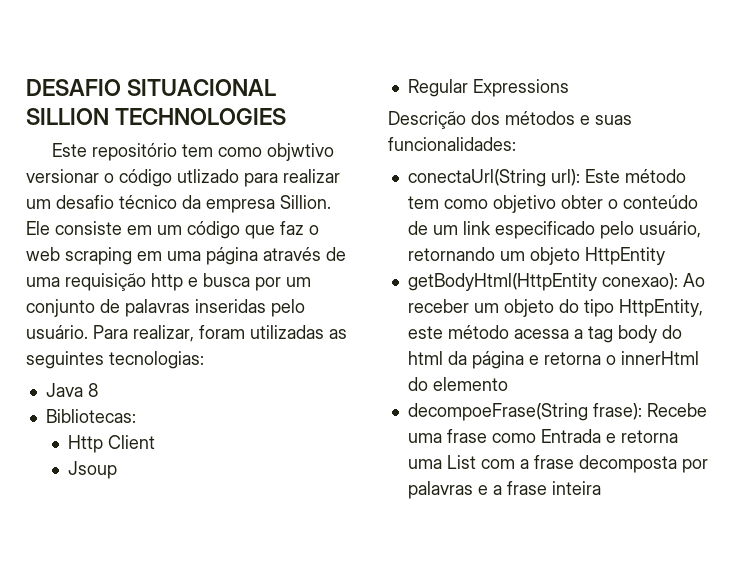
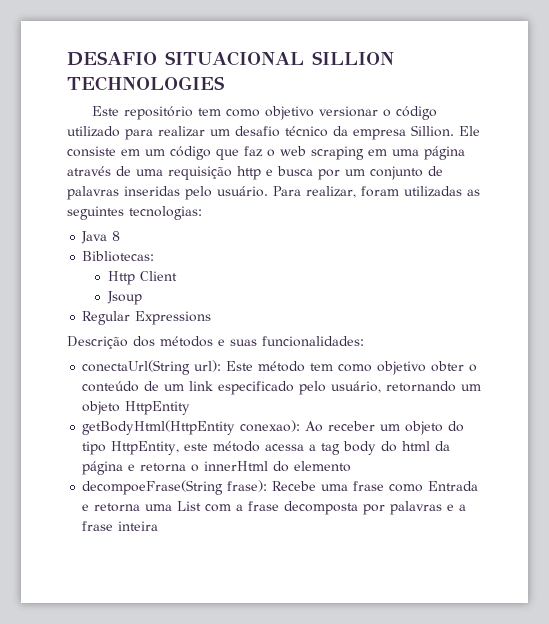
- Este repositório tem como objwtivo versionar o código utlizado para realizar um desafio técnico da empresa Sillion.
+ Este repositório tem como objetivo versionar o código utilizado para realizar um desafio técnico da empresa Sillion.

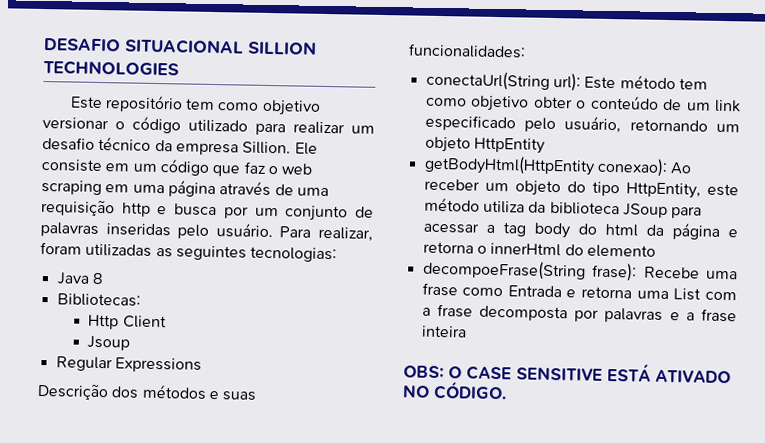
- getBodyHtml(HttpEntity conexao): Ao receber um objeto do tipo HttpEntity, este método acessa a tag body do html da página e retorna o innerHtml do elemento
+ getBodyHtml(HttpEntity conexao): Ao receber um objeto do tipo HttpEntity, este método utiliza da biblioteca JSoup para acessar a tag body do html da página e retorna o innerHtml do elemento
+ OBS: O CASE SENSITIVE ESTÁ ATIVADO NO CÓDIGO.

